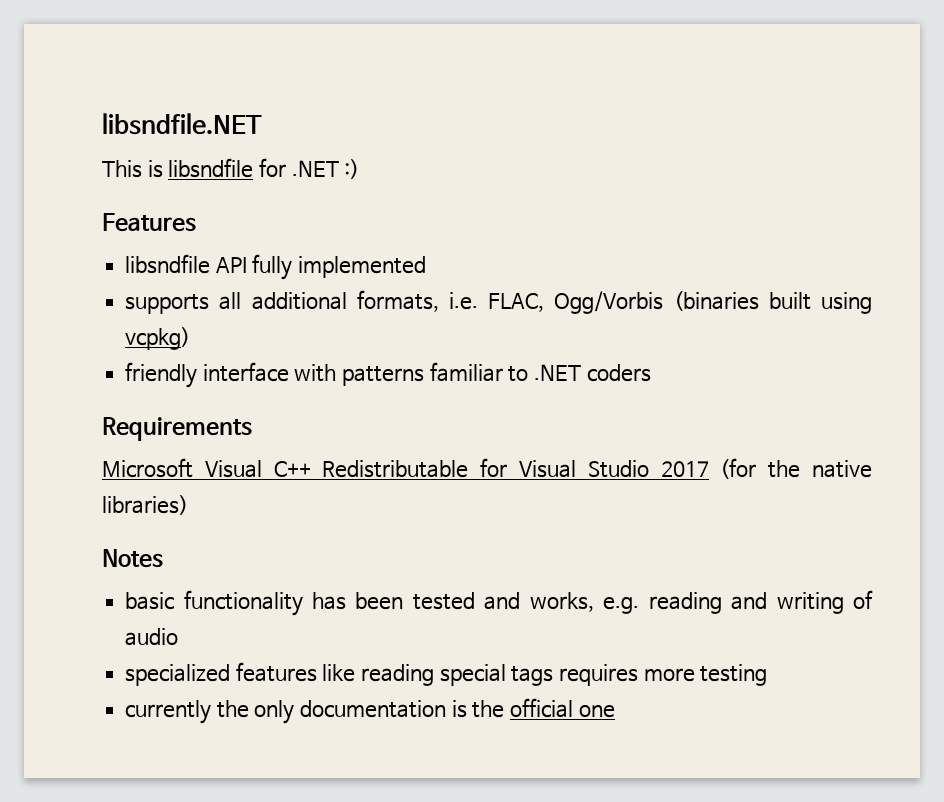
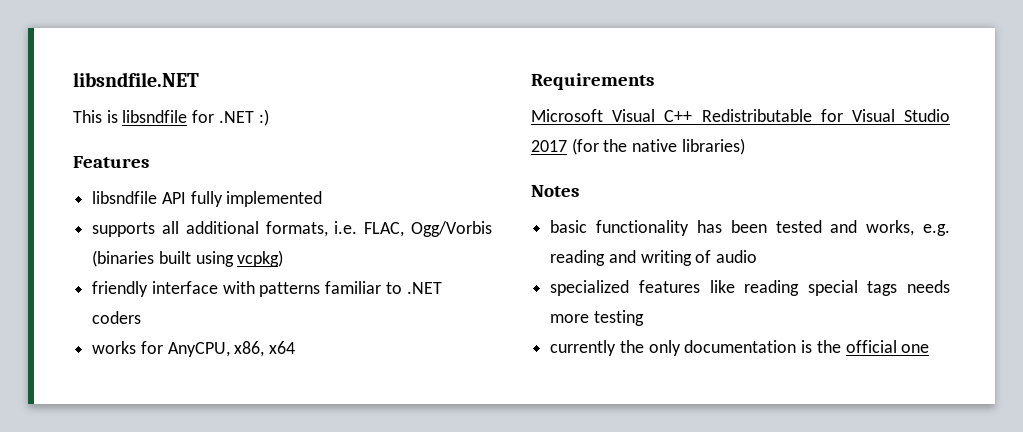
+ works for AnyCPU, x86, x64
- specialized features like reading special tags requires more testing
+ specialized features like reading special tags needs more testing

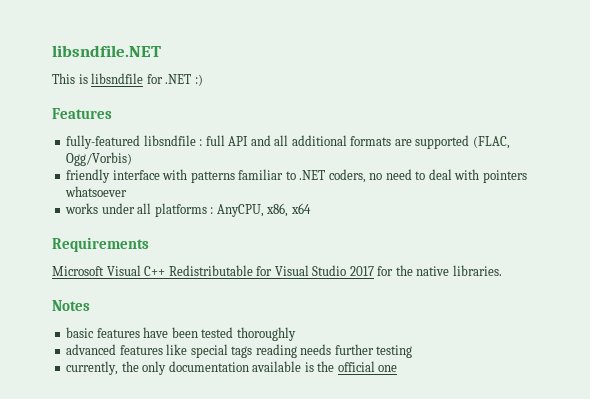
- libsndfile API fully implemented
- supports all additional formats, i.e. FLAC, Ogg/Vorbis (binaries built using vcpkg)
+ fully-featured libsndfile : full API and all additional formats are supported (FLAC, Ogg/Vorbis)
- friendly interface with patterns familiar to .NET coders
- works for AnyCPU, x86, x64
+ friendly interface with patterns familiar to .NET coders, no need to deal with pointers whatsoever
+ works under all platforms : AnyCPU, x86, x64
- Microsoft Visual C++ Redistributable for Visual Studio 2017 (for the native libraries)
+ Microsoft Visual C++ Redistributable for Visual Studio 2017 for the native libraries.
- basic functionality has been tested and works, e.g. reading and writing of audio
- specialized features like reading special tags needs more testing
+ basic features have been tested thoroughly
+ advanced features like special tags reading needs further testing
- currently the only documentation is the official one
+ currently, the only documentation available is the official one

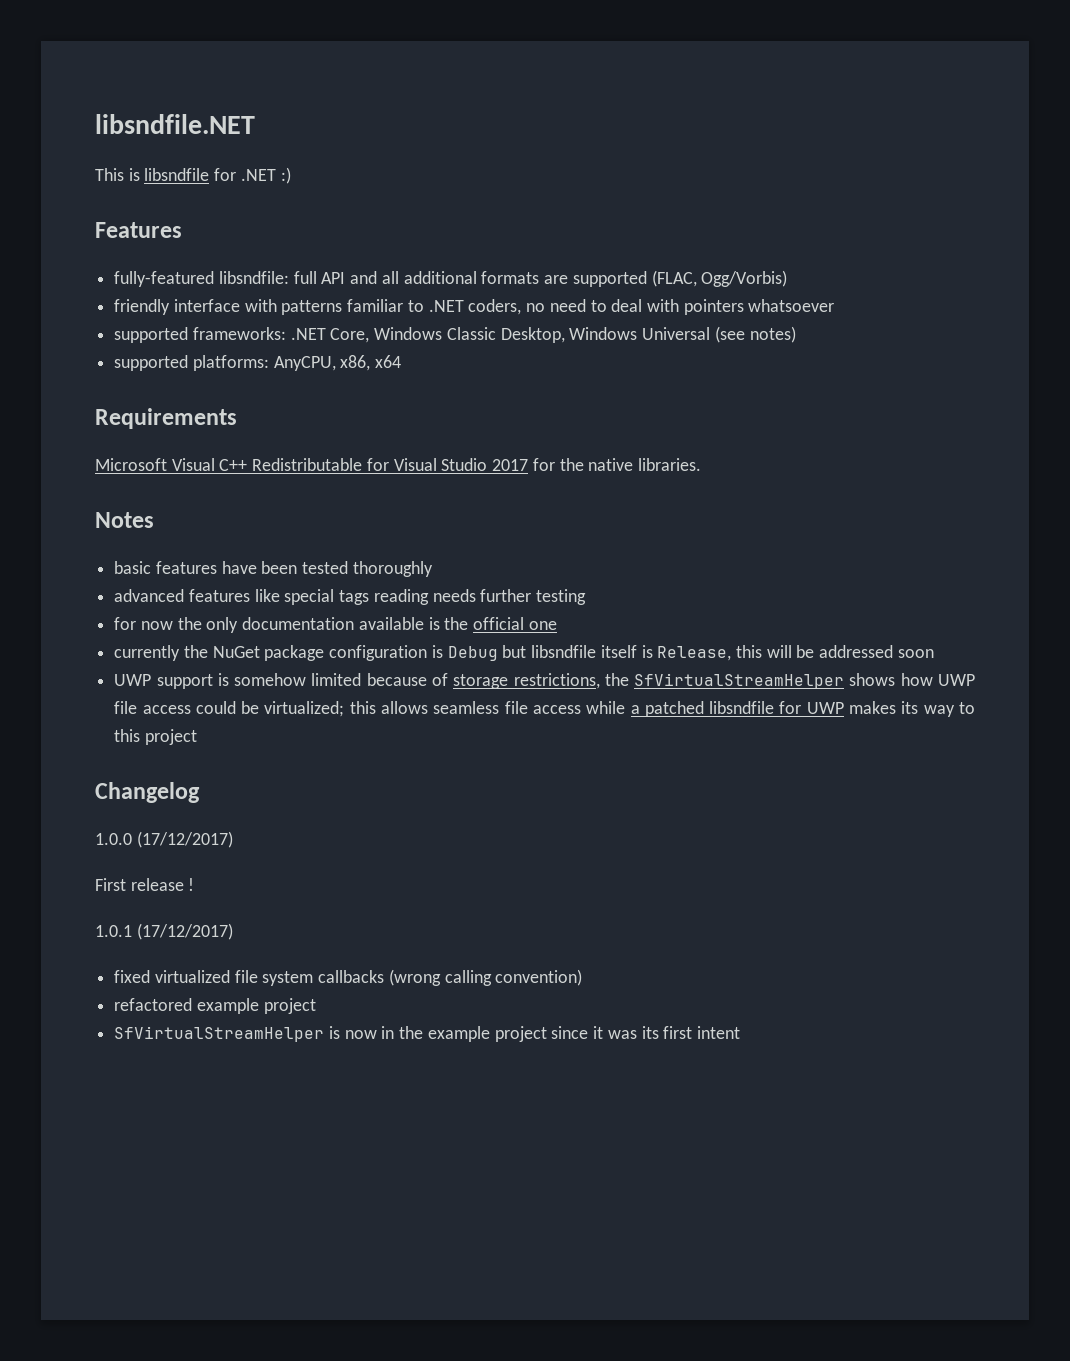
- fully-featured libsndfile : full API and all additional formats are supported (FLAC, Ogg/Vorbis)
+ fully-featured libsndfile: full API and all additional formats are supported (FLAC, Ogg/Vorbis)
- works under all platforms : AnyCPU, x86, x64
+ supported frameworks: .NET Core, Windows Classic Desktop, Windows Universal (see notes)
+ supported platforms: AnyCPU, x86, x64
- currently, the only documentation available is the official one
+ for now the only documentation available is the official one
+ currently the NuGet package configuration is Debug but libsndfile itself is Release, this will be addressed soon
+ UWP support is somehow limited because of storage restrictions, the SfVirtualStreamHelper shows how UWP file access could be virtualized; this allows seamless file access while a patched libsndfile for UWP makes its way to this project
+ Changelog
+ 1.0.0 (17/12/2017)
+ First release !
+ 1.0.1 (17/12/2017)
+ fixed virtualized file system callbacks (wrong calling convention)
+ refactored example project
+ SfVirtualStreamHelper is now in the example project since it was its first intent

